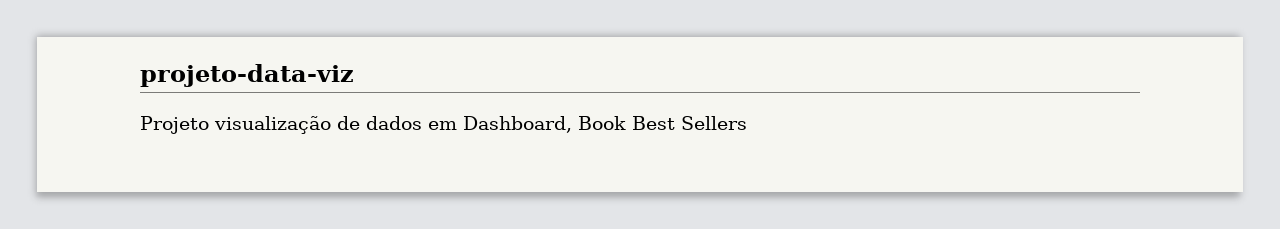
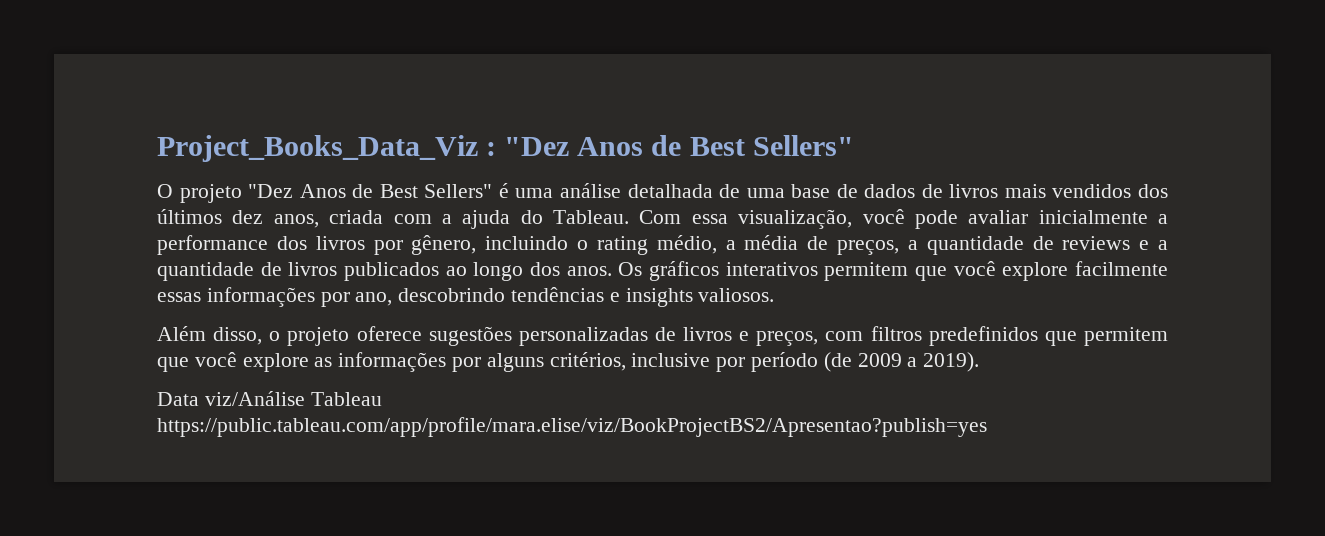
- projeto-data-viz
- Projeto visualização de dados em Dashboard, Book Best Sellers
+ Project_Books_Data_Viz : "Dez Anos de Best Sellers"
+ O projeto "Dez Anos de Best Sellers" é uma análise detalhada de uma base de dados de livros mais vendidos dos últimos dez anos, criada com a ajuda do Tableau. Com essa visualização, você pode avaliar inicialmente a performance dos livros por gênero, incluindo o rating médio, a média de preços, a quantidade de reviews e a quantidade de livros publicados ao longo dos anos. Os gráficos interativos permitem que você explore facilmente essas informações por ano, descobrindo tendências e insights valiosos.
+ Além disso, o projeto oferece sugestões personalizadas de livros e preços, com filtros predefinidos que permitem que você explore as informações por alguns critérios, inclusive por período (de 2009 a 2019).
+ Data viz/Análise Tableau https://public.tableau.com/app/profile/mara.elise/viz/BookProjectBS2/Apresentao?publish=yes

